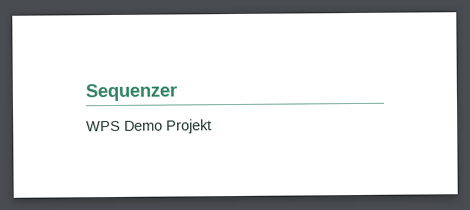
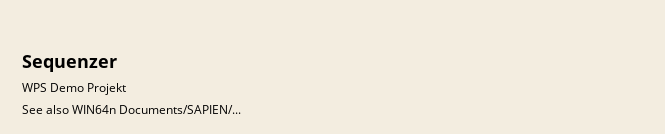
+ See also WIN64n Documents/SAPIEN/...

